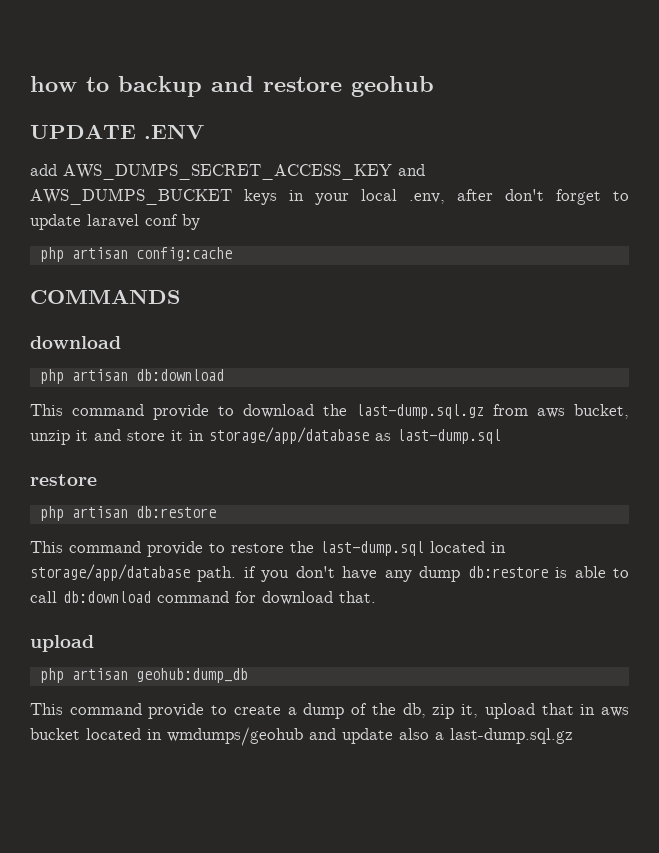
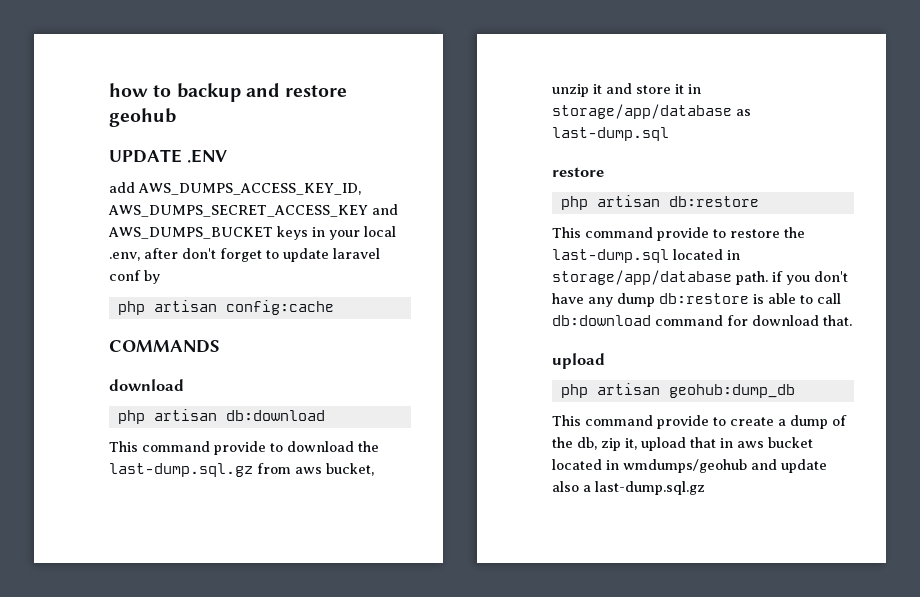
- add AWS_DUMPS_SECRET_ACCESS_KEY and AWS_DUMPS_BUCKET keys in your local .env, after don't forget to update laravel conf by
+ add AWS_DUMPS_ACCESS_KEY_ID, AWS_DUMPS_SECRET_ACCESS_KEY and AWS_DUMPS_BUCKET keys in your local .env, after don't forget to update laravel conf by

